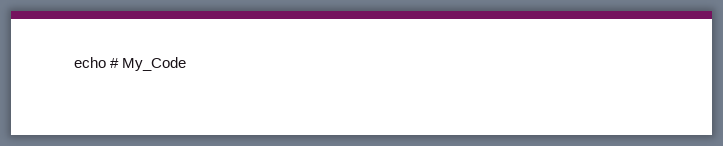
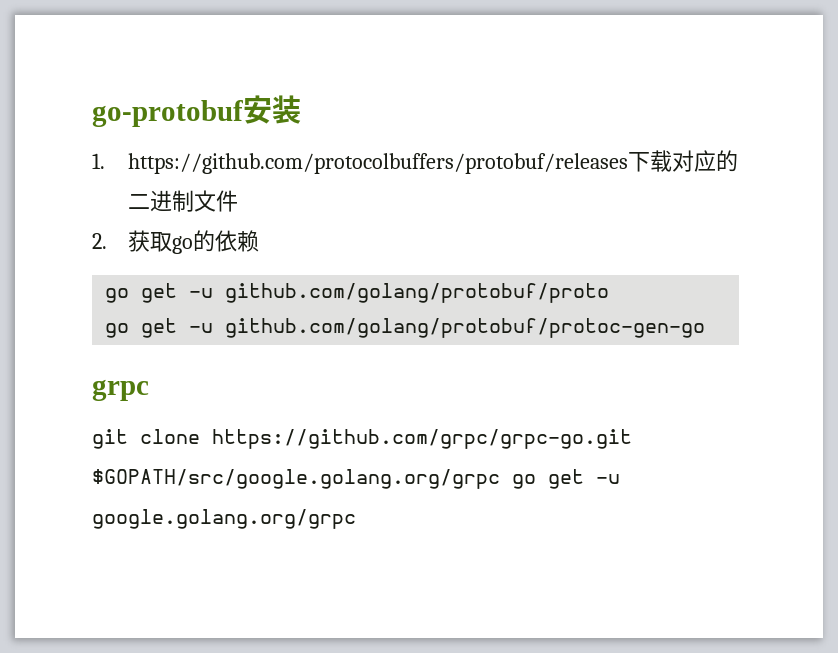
- echo # My_Code
+ go-protobuf安装
+ 1. https://github.com/protocolbuffers/protobuf/releases下载对应的二进制文件
+ 2.获取go的依赖
+ go get -u github.com/golang/protobuf/proto
+ go get -u github.com/golang/protobuf/protoc-gen-go
+ grpc
+ git clone https://github.com/grpc/grpc-go.git $GOPATH/src/google.golang.org/grpc go get -u google.golang.org/grpc

